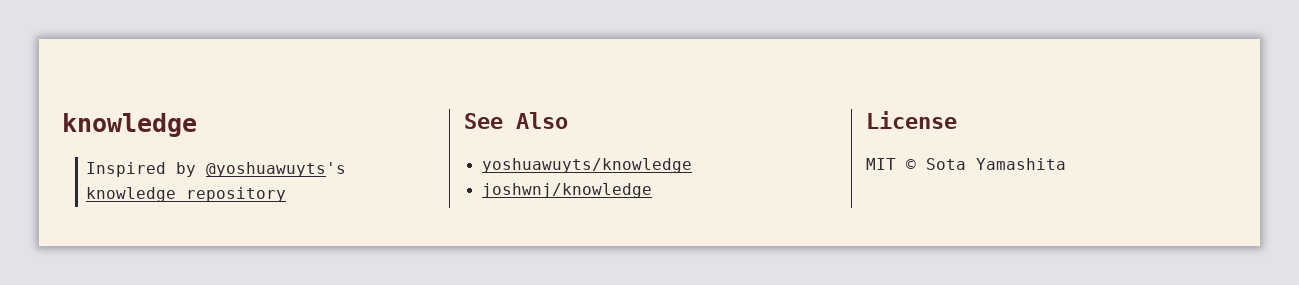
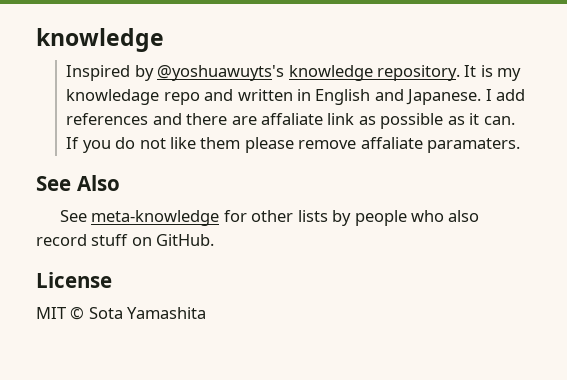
- Inspired by @yoshuawuyts's knowledge repository
+ Inspired by @yoshuawuyts's knowledge repository. It is my knowledage repo and written in English and Japanese. I add references and there are affaliate link as possible as it can. If you do not like them please remove affaliate paramaters.
  See Also
- yoshuawuyts/knowledge
- joshwnj/knowledge
+ See meta-knowledge for other lists by people who also record stuff on GitHub.

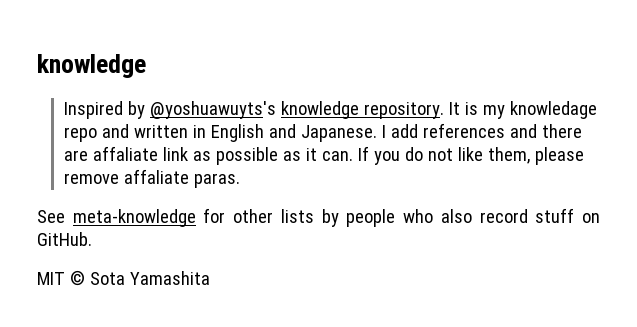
- If you do not like them please remove affaliate paramaters.
- See Also
+ If you do not like them, please remove affaliate paras.
- License

